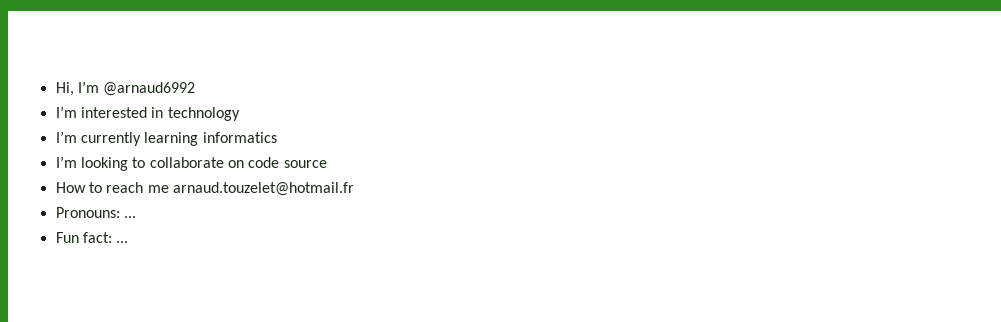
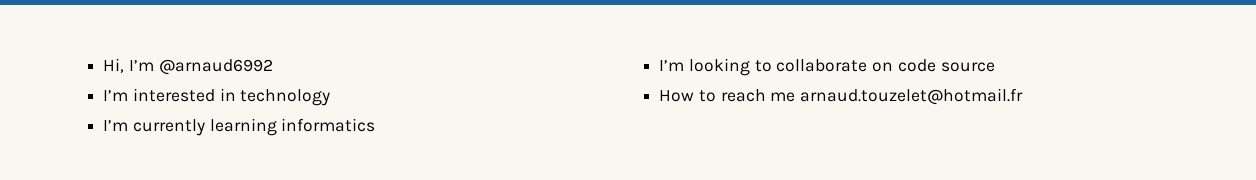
- Pronouns: ...
- Fun fact: ...

